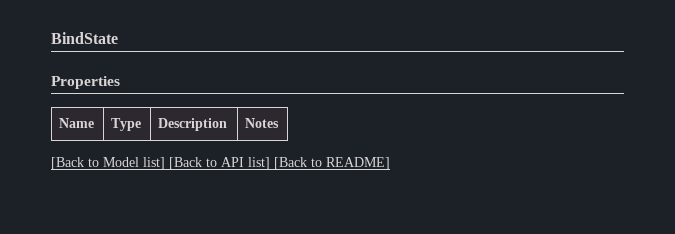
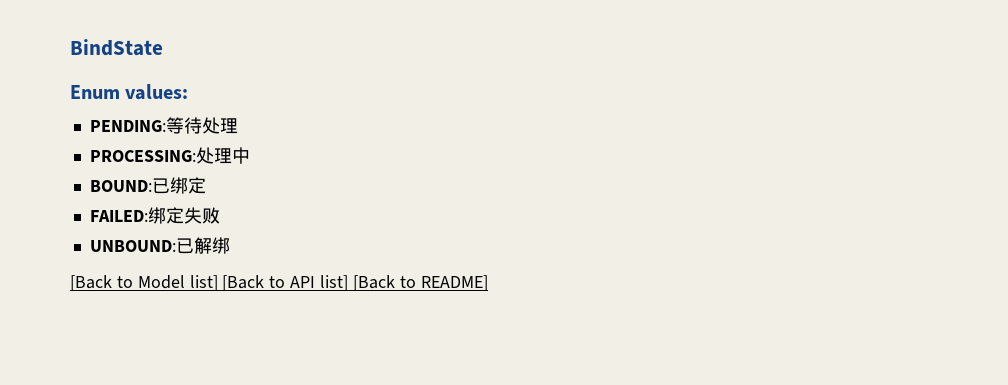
- Properties
- Name | Type | Description | Notes
+ Enum values:
+ PENDING:等待处理
+ PROCESSING:处理中
+ BOUND:已绑定
+ FAILED:绑定失败
+ UNBOUND:已解绑

